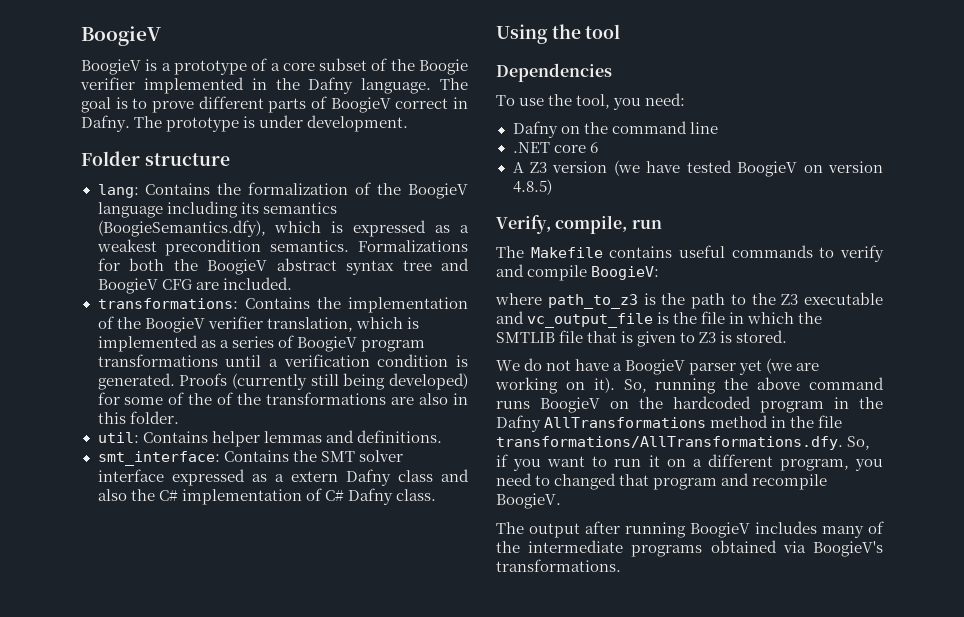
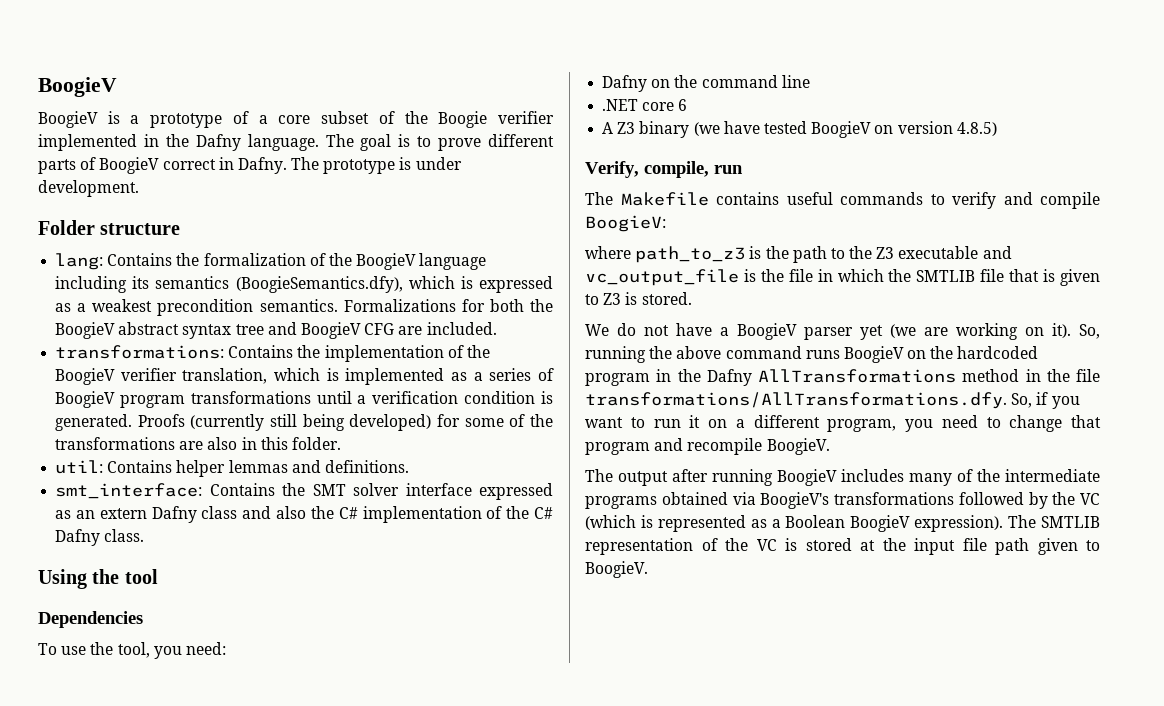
- Proofs (currently still being developed) for some of the of the transformations are also in this folder.
+ Proofs (currently still being developed) for some of the transformations are also in this folder.
- smt_interface: Contains the SMT solver interface expressed as a extern Dafny class and also the C# implementation of C# Dafny class.
+ smt_interface: Contains the SMT solver interface expressed as an extern Dafny class and also the C# implementation of the C# Dafny class.
- A Z3 version (we have tested BoogieV on version 4.8.5)
+ A Z3 binary (we have tested BoogieV on version 4.8.5)
- So, running the above command runs BoogieV on the hardcoded program in the Dafny AllTransformations method in the file transformations/AllTransformations.dfy. So, if you want to run it on a different program, you need to changed that program and recompile BoogieV.
+ So, running the above command runs BoogieV on the hardcoded program in the Dafny AllTransformations method in the file transformations/AllTransformations.dfy. So, if you want to run it on a different program, you need to change that program and recompile BoogieV.
- The output after running BoogieV includes many of the intermediate programs obtained via BoogieV's transformations.
+ The output after running BoogieV includes many of the intermediate programs obtained via BoogieV's transformations followed by the VC (which is represented as a Boolean BoogieV expression). The SMTLIB representation of the VC is stored at the input file path given to BoogieV.

